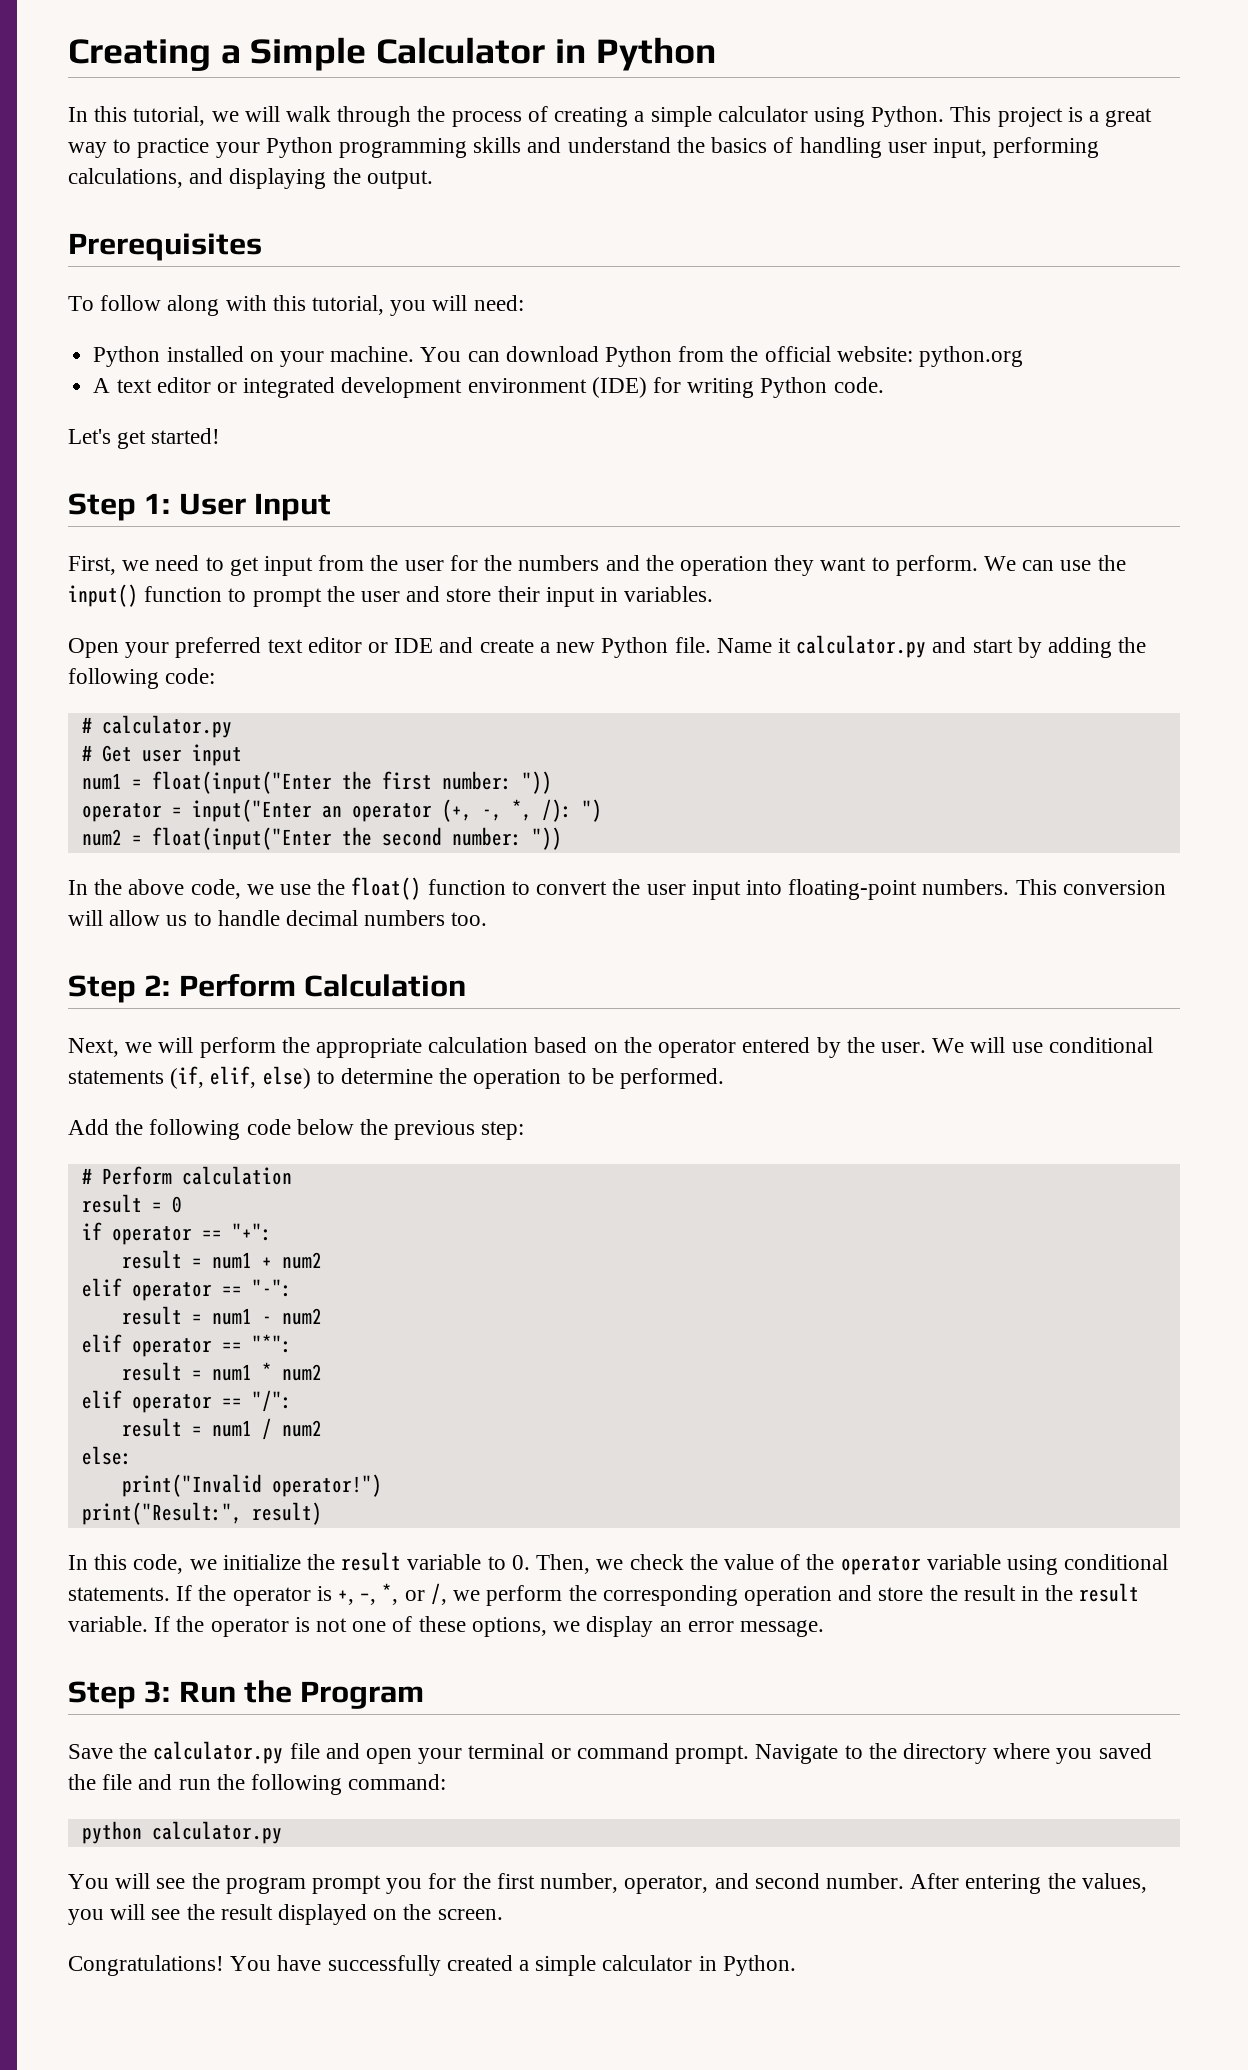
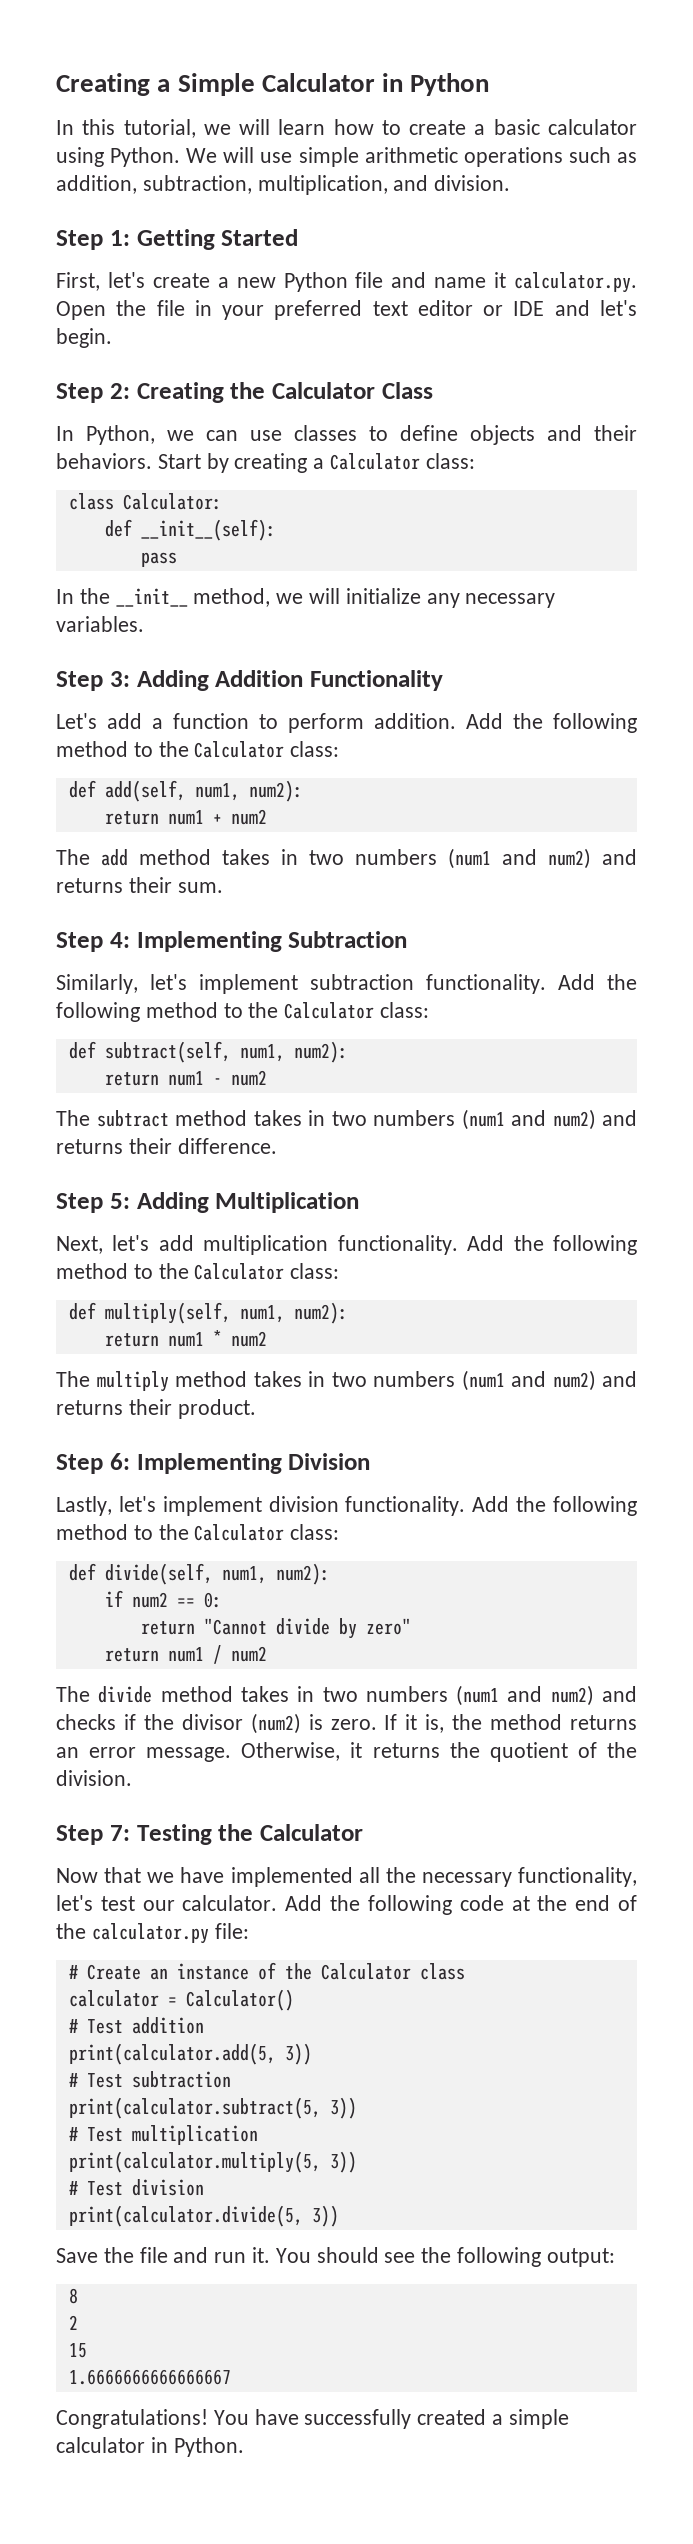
- In this tutorial, we will walk through the process of creating a simple calculator using Python. This project is a great way to practice your Python programming skills and understand the basics of handling user input, performing calculations, and displaying the output.
- Prerequisites
- To follow along with this tutorial, you will need:
- Python installed on your machine. You can download Python from the official website: python.org
- A text editor or integrated development environment (IDE) for writing Python code.
- Let's get started!
+ In this tutorial, we will learn how to create a basic calculator using Python. We will use simple arithmetic operations such as addition, subtraction, multiplication, and division.
- Step 1: User Input
+ Step 1: Getting Started
- First, we need to get input from the user for the numbers and the operation they want to perform. We can use the input() function to prompt the user and store their input in variables.
- Open your preferred text editor or IDE and create a new Python file. Name it calculator.py and start by adding the following code:
- # calculator.py
- # Get user input
- num1 = float(input("Enter the first number: "))
- operator = input("Enter an operator (+, -, *, /): ")
- num2 = float(input("Enter the second number: "))
- In the above code, we use the float() function to convert the user input into floating-point numbers. This conversion will allow us to handle decimal numbers too.
- Step 2: Perform Calculation
- Next, we will perform the appropriate calculation based on the operator entered by the user. We will use conditional statements (if, elif, else) to determine the operation to be performed.
- Add the following code below the previous step:
- # Perform calculation
- result = 0
- if operator == "+":
- result = num1 + num2
- elif operator == "-":
- result = num1 - num2
- elif operator == "*":
- result = num1 * num2
- elif operator == "/":
- result = num1 / num2
- else:
- print("Invalid operator!")
- print("Result:", result)
- In this code, we initialize the result variable to 0. Then, we check the value of the operator variable using conditional statements. If the operator is +, −, *, or /, we perform the corresponding operation and store the result in the result variable. If the operator is not one of these options, we display an error message.
- Step 3: Run the Program
- Save the calculator.py file and open your terminal or command prompt. Navigate to the directory where you saved the file and run the following command:
- python calculator.py
- You will see the program prompt you for the first number, operator, and second number. After entering the values, you will see the result displayed on the screen.
+ First, let's create a new Python file and name it calculator.py. Open the file in your preferred text editor or IDE and let's begin.
+ Step 2: Creating the Calculator Class
+ In Python, we can use classes to define objects and their behaviors. Start by creating a Calculator class:
+ class Calculator:
+ def __init__(self):
+ pass
+ In the __init__ method, we will initialize any necessary variables.
+ Step 3: Adding Addition Functionality
+ Let's add a function to perform addition. Add the following method to the Calculator class:
+ def add(self, num1, num2):
+ return num1 + num2
+ The add method takes in two numbers (num1 and num2) and returns their sum.
+ Step 4: Implementing Subtraction
+ Similarly, let's implement subtraction functionality. Add the following method to the Calculator class:
+ def subtract(self, num1, num2):
+ return num1 - num2
+ The subtract method takes in two numbers (num1 and num2) and returns their difference.
+ Step 5: Adding Multiplication
+ Next, let's add multiplication functionality. Add the following method to the Calculator class:
+ def multiply(self, num1, num2):
+ return num1 * num2
+ The multiply method takes in two numbers (num1 and num2) and returns their product.
+ Step 6: Implementing Division
+ Lastly, let's implement division functionality. Add the following method to the Calculator class:
+ def divide(self, num1, num2):
+ if num2 == 0:
+ return "Cannot divide by zero"
+ return num1 / num2
+ The divide method takes in two numbers (num1 and num2) and checks if the divisor (num2) is zero. If it is, the method returns an error message. Otherwise, it returns the quotient of the division.
+ Step 7: Testing the Calculator
+ Now that we have implemented all the necessary functionality, let's test our calculator. Add the following code at the end of the calculator.py file:
+ # Create an instance of the Calculator class
+ calculator = Calculator()
+ # Test addition
+ print(calculator.add(5, 3))
+ # Test subtraction
+ print(calculator.subtract(5, 3))
+ # Test multiplication
+ print(calculator.multiply(5, 3))
+ # Test division
+ print(calculator.divide(5, 3))
+ Save the file and run it. You should see the following output:
+ 8
+ 2
+ 15
+ 1.6666666666666667

